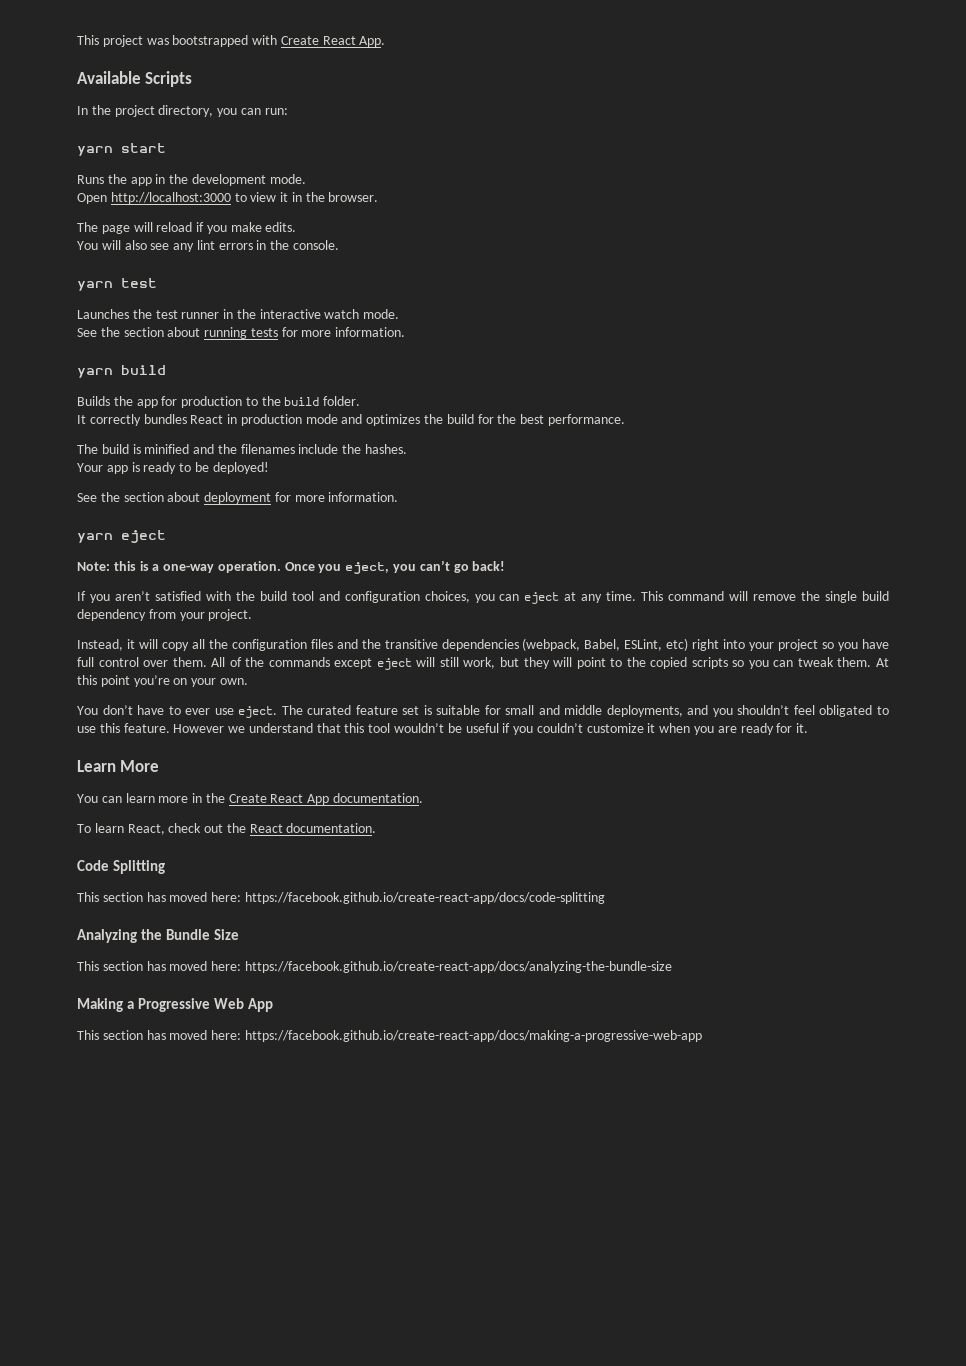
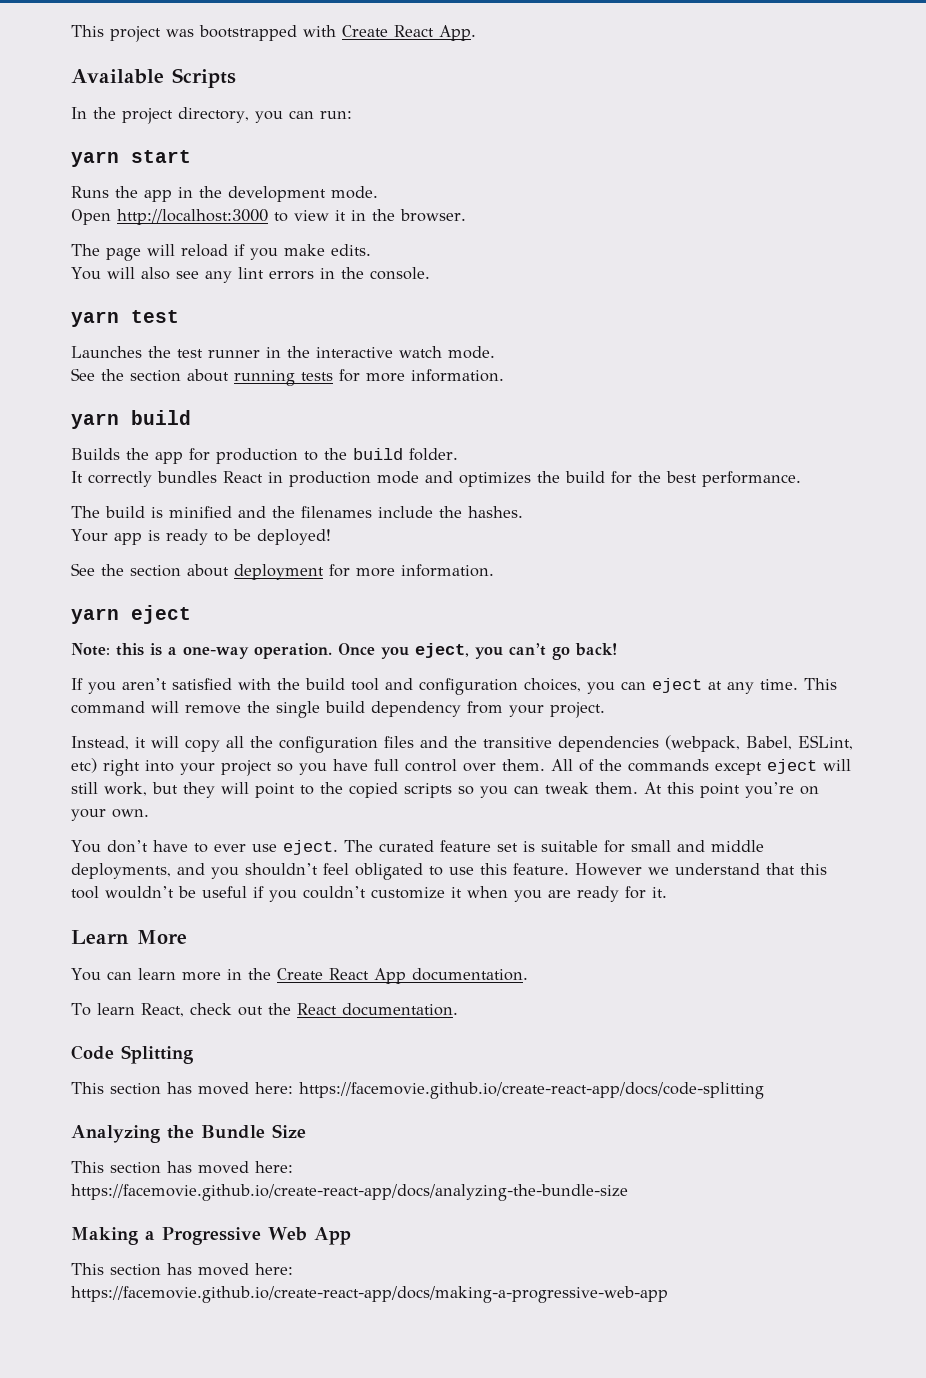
- This section has moved here: https://facebook.github.io/create-react-app/docs/code-splitting
+ This section has moved here: https://facemovie.github.io/create-react-app/docs/code-splitting
- This section has moved here: https://facebook.github.io/create-react-app/docs/analyzing-the-bundle-size
+ This section has moved here: https://facemovie.github.io/create-react-app/docs/analyzing-the-bundle-size
- This section has moved here: https://facebook.github.io/create-react-app/docs/making-a-progressive-web-app
+ This section has moved here: https://facemovie.github.io/create-react-app/docs/making-a-progressive-web-app

